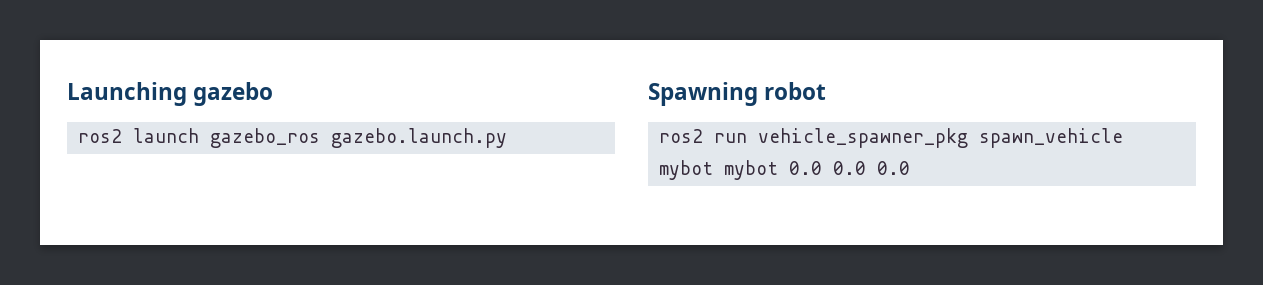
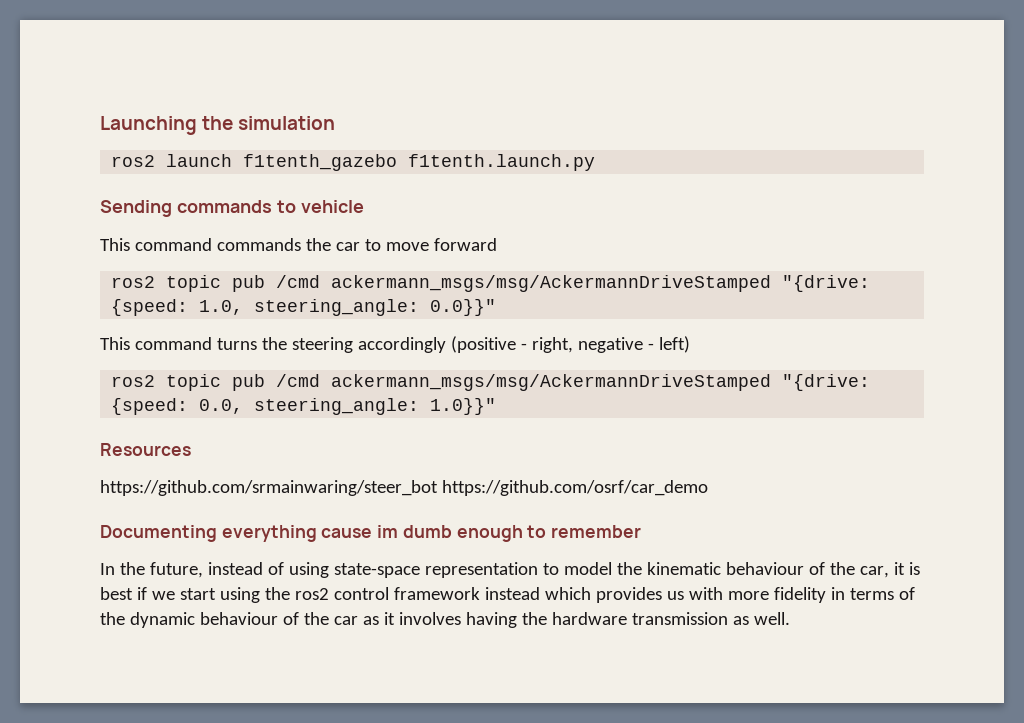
- Launching gazebo
+ Launching the simulation
- ros2 launch gazebo_ros gazebo.launch.py
- Spawning robot
- ros2 run vehicle_spawner_pkg spawn_vehicle mybot mybot 0.0 0.0 0.0
+ ros2 launch f1tenth_gazebo f1tenth.launch.py
+ Sending commands to vehicle
+ This command commands the car to move forward
+ ros2 topic pub /cmd ackermann_msgs/msg/AckermannDriveStamped "{drive: {speed: 1.0, steering_angle: 0.0}}"
+ This command turns the steering accordingly (positive - right, negative - left)
+ ros2 topic pub /cmd ackermann_msgs/msg/AckermannDriveStamped "{drive: {speed: 0.0, steering_angle: 1.0}}"
+ Resources
+ https://github.com/srmainwaring/steer_bot https://github.com/osrf/car_demo
+ Documenting everything cause im dumb enough to remember
+ In the future, instead of using state-space representation to model the kinematic behaviour of the car, it is best if we start using the ros2 control framework instead which provides us with more fidelity in terms of the dynamic behaviour of the car as it involves having the hardware transmission as well.

